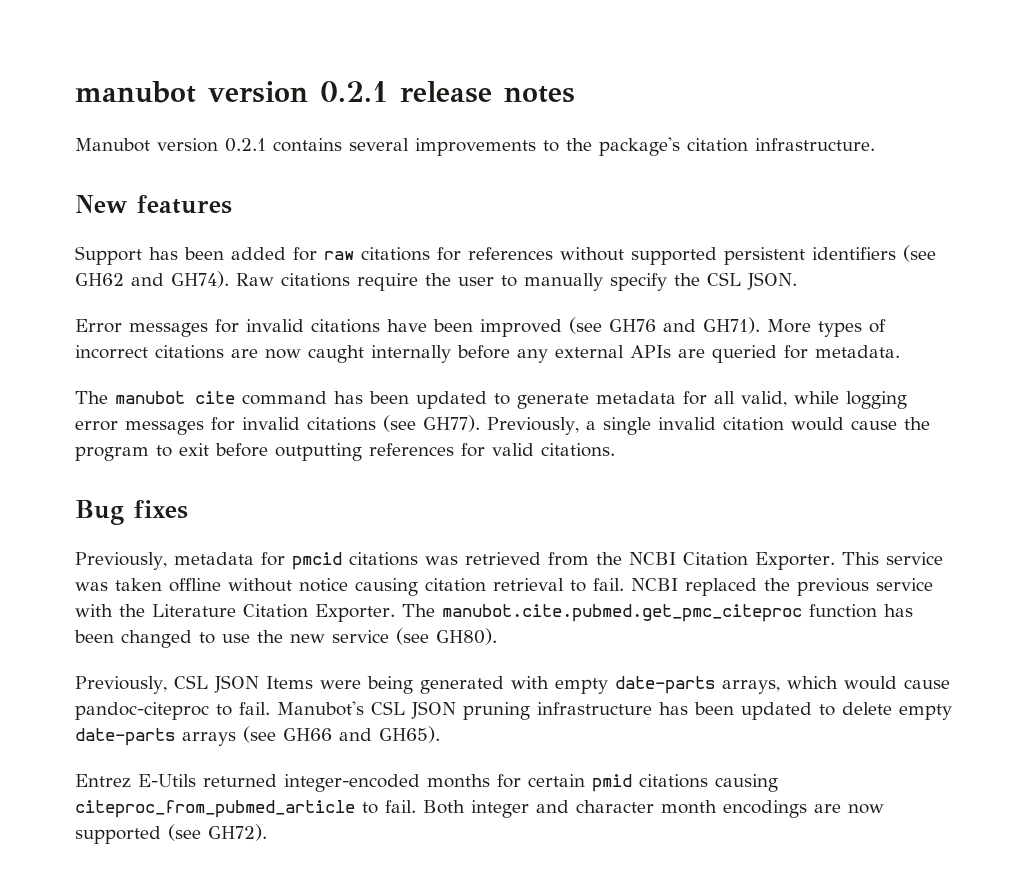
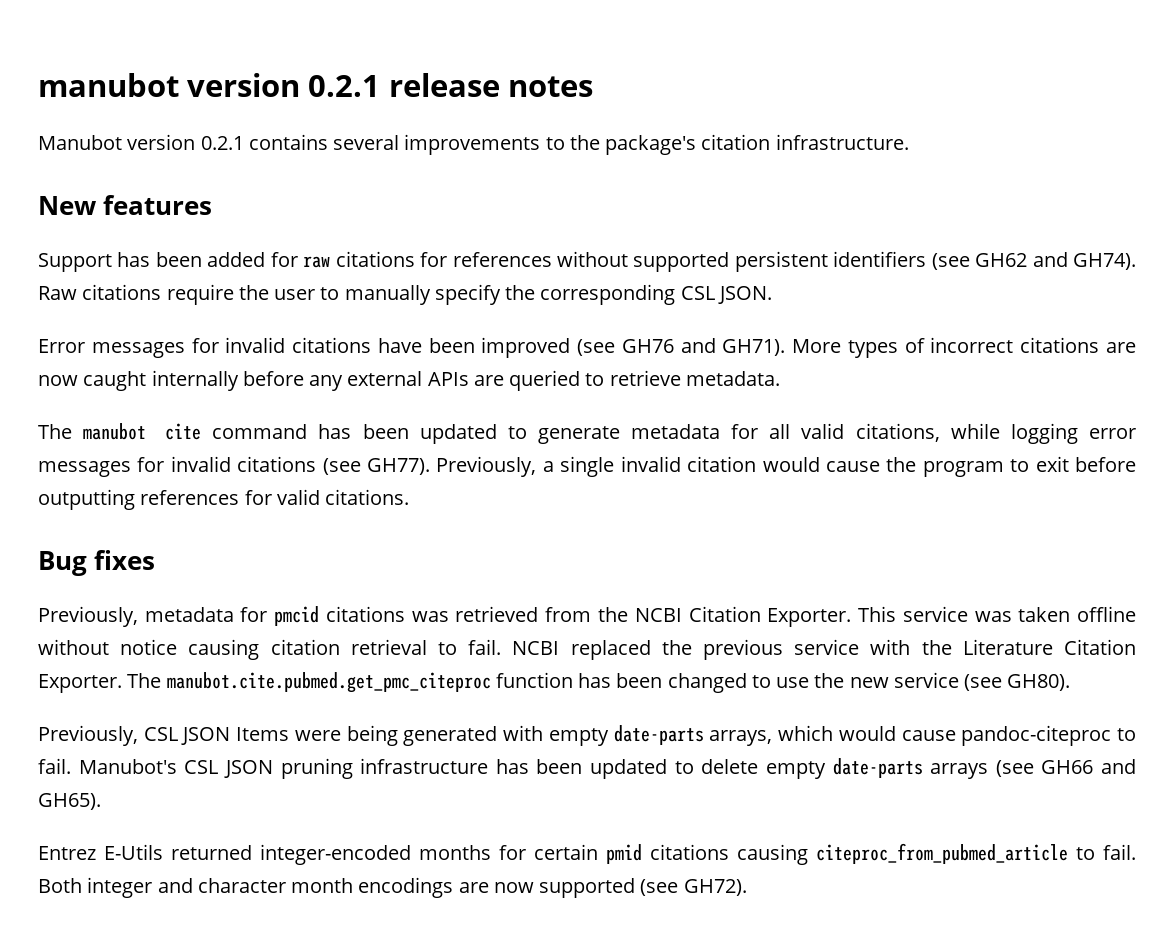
- Raw citations require the user to manually specify the CSL JSON.
+ Raw citations require the user to manually specify the corresponding CSL JSON.
- More types of incorrect citations are now caught internally before any external APIs are queried for metadata.
+ More types of incorrect citations are now caught internally before any external APIs are queried to retrieve metadata.
- The manubot cite command has been updated to generate metadata for all valid, while logging error messages for invalid citations (see GH77).
+ The manubot cite command has been updated to generate metadata for all valid citations, while logging error messages for invalid citations (see GH77).

